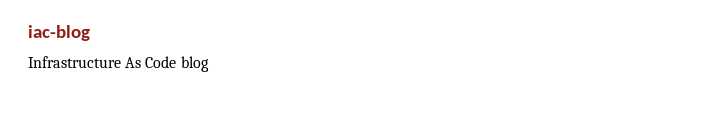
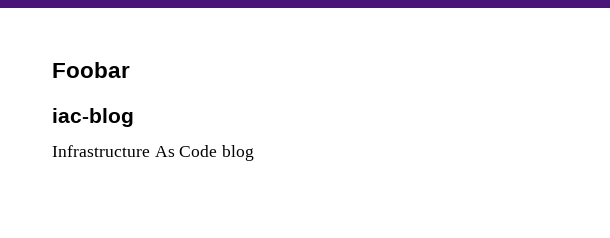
+ Foobar

